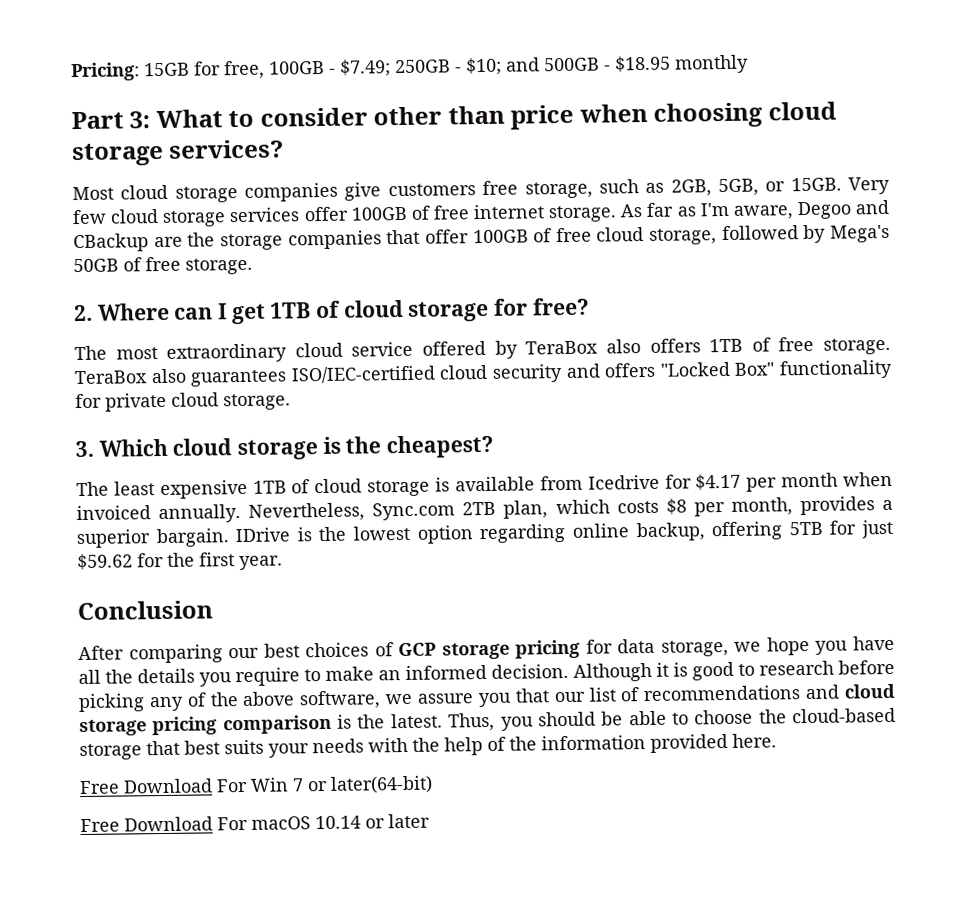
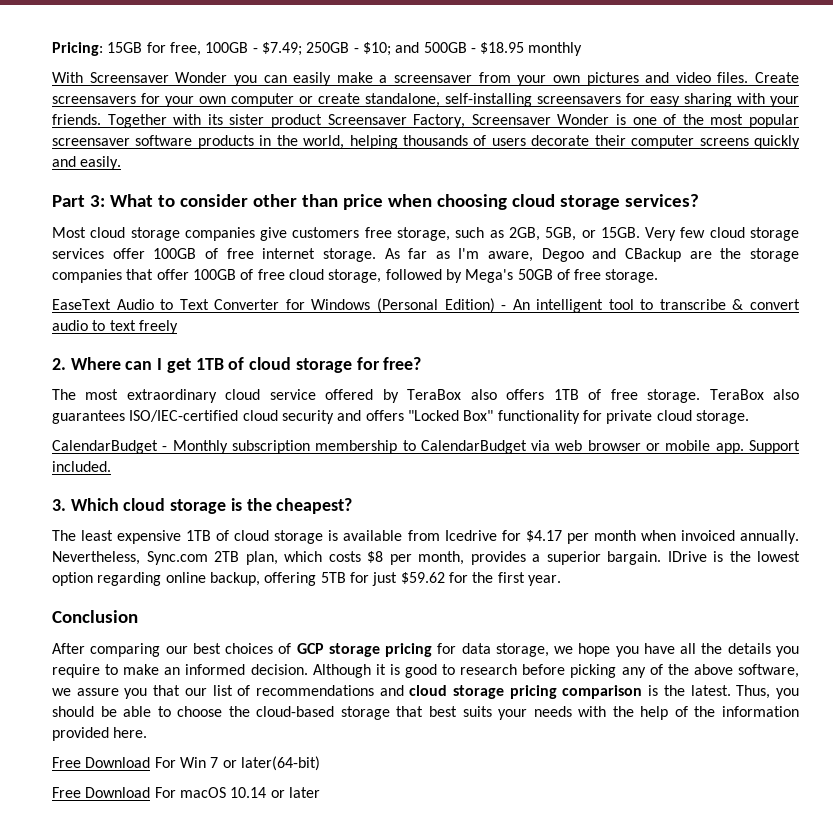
+ With Screensaver Wonder you can easily make a screensaver from your own pictures and video files. Create screensavers for your own computer or create standalone, self-installing screensavers for easy sharing with your friends. Together with its sister product Screensaver Factory, Screensaver Wonder is one of the most popular screensaver software products in the world, helping thousands of users decorate their computer screens quickly and easily.
+ EaseText Audio to Text Converter for Windows (Personal Edition) - An intelligent tool to transcribe & convert audio to text freely
+ CalendarBudget - Monthly subscription membership to CalendarBudget via web browser or mobile app. Support included.

